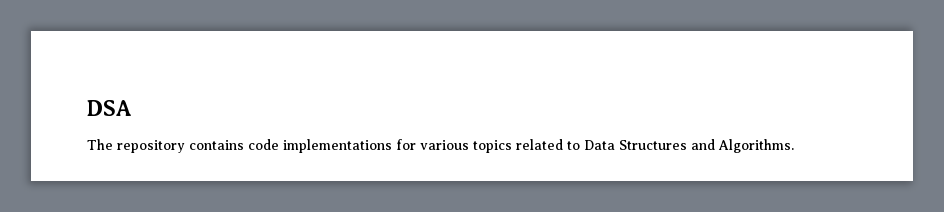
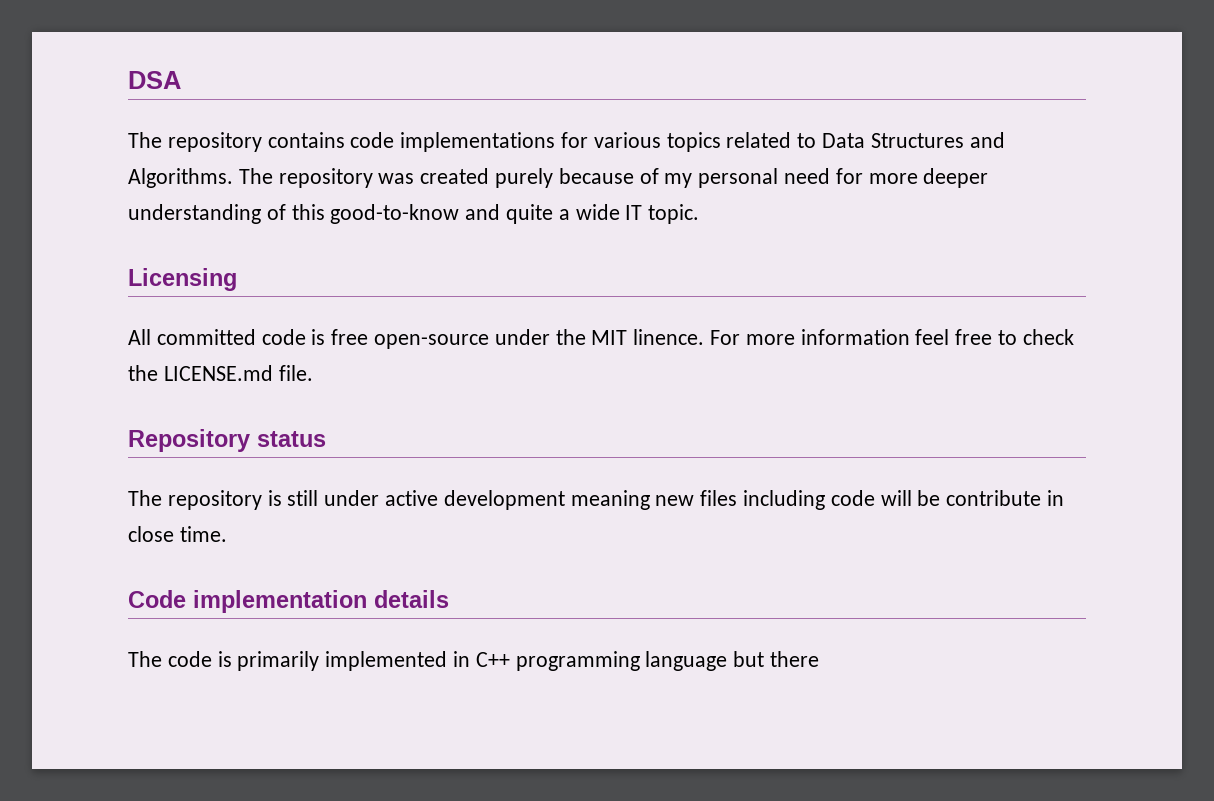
+ The repository was created purely because of my personal need for more deeper understanding of this good-to-know and quite a wide IT topic.
+ Licensing
+ All committed code is free open-source under the MIT linence. For more information feel free to check the LICENSE.md file.
+ Repository status
+ The repository is still under active development meaning new files including code will be contribute in close time.
+ Code implementation details
+ The code is primarily implemented in C++ programming language but there

